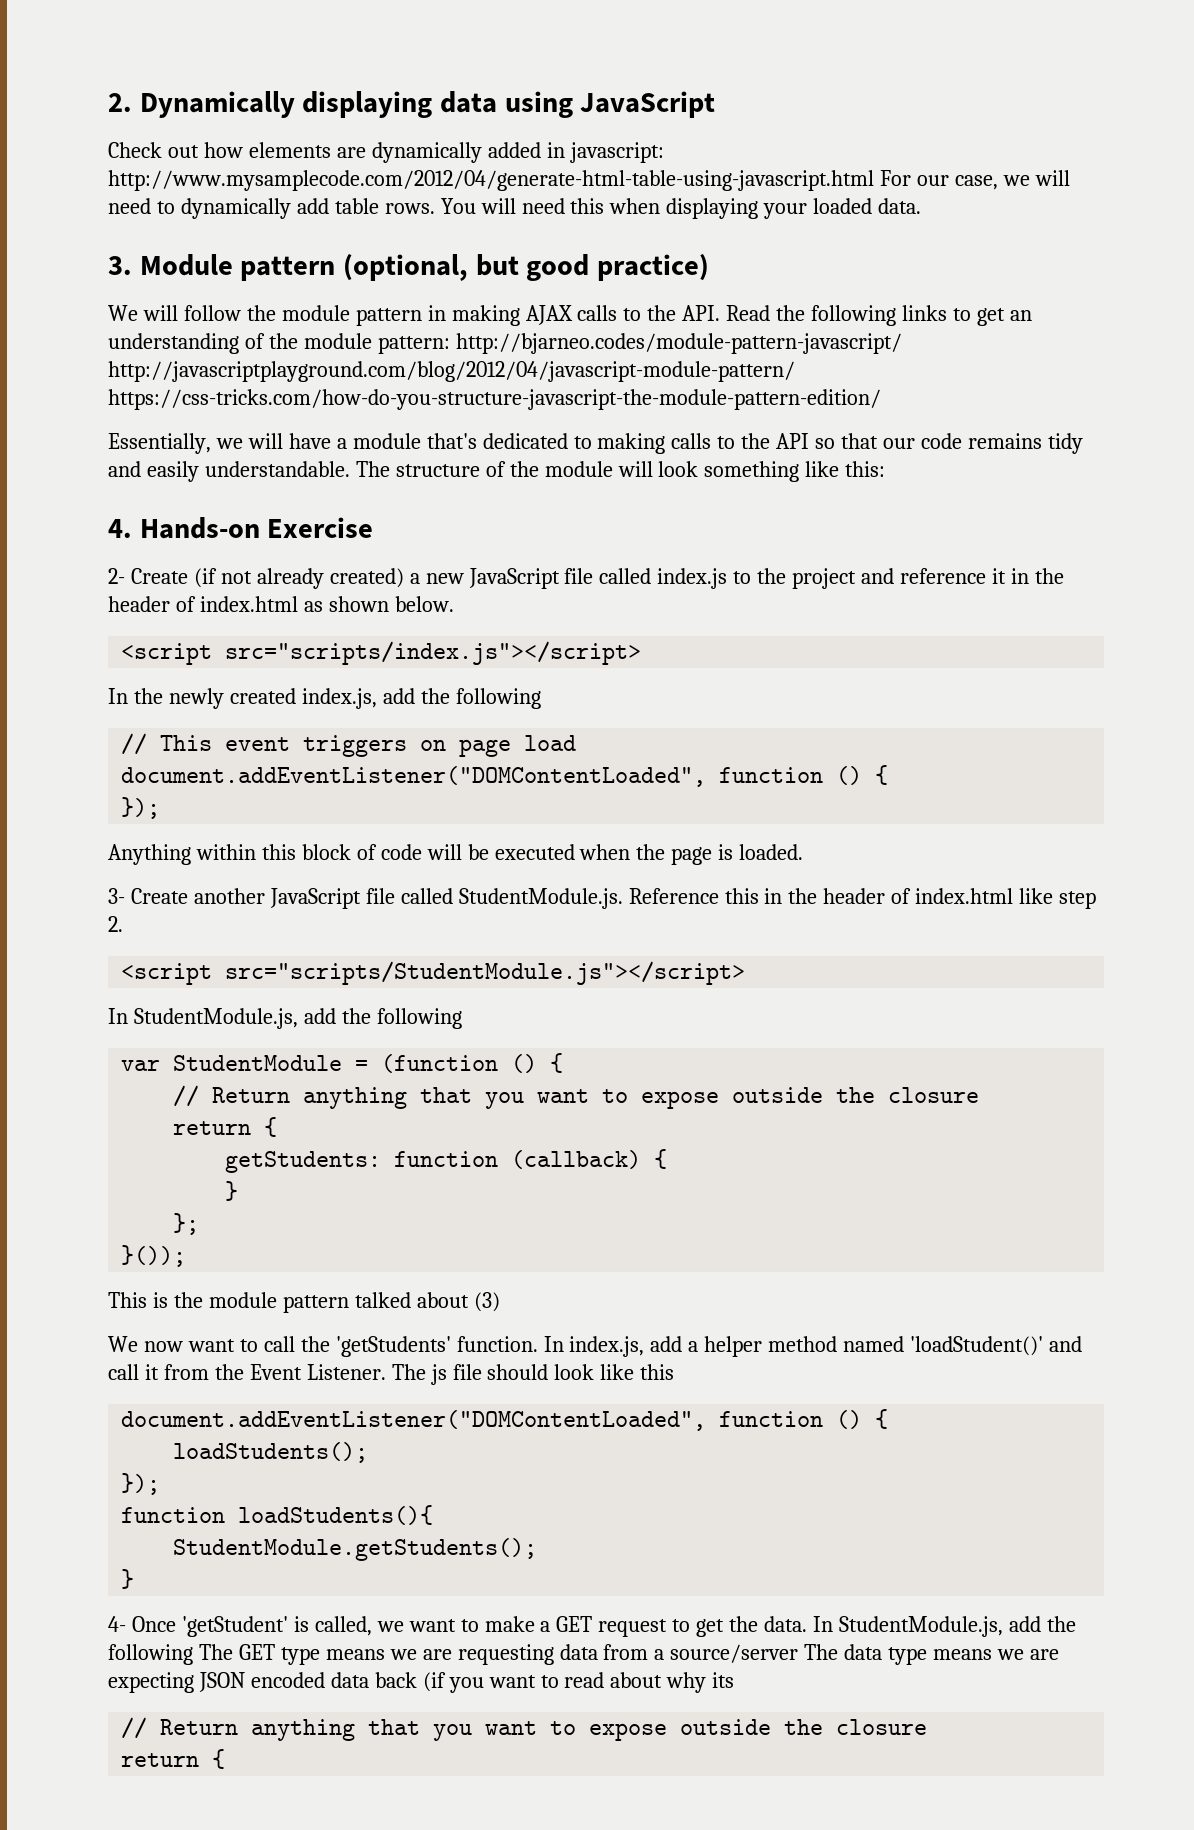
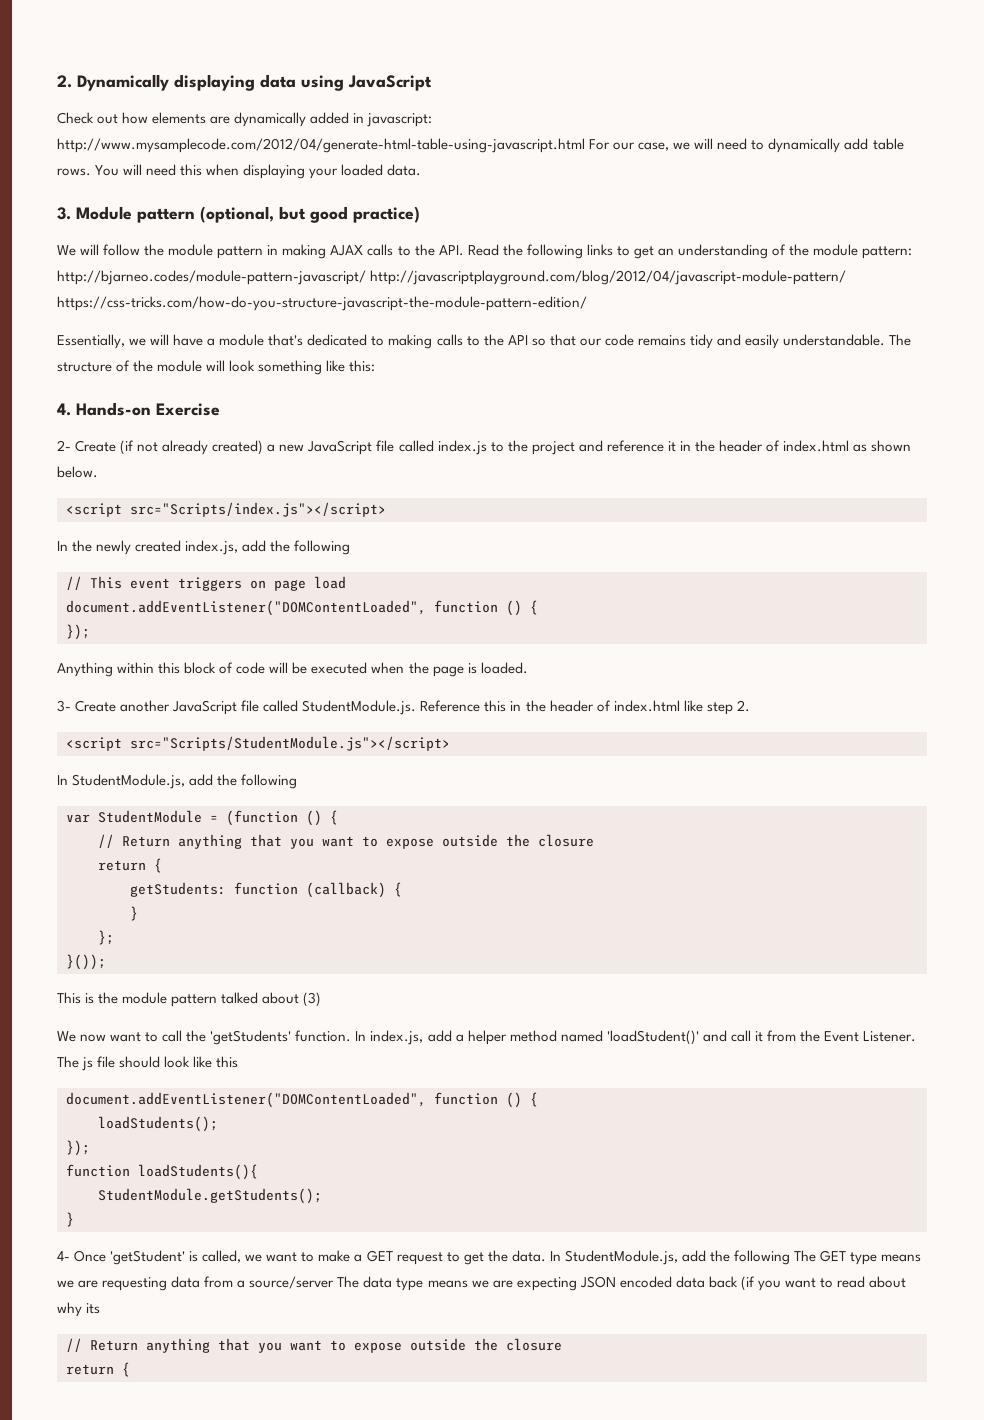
- <script src="scripts/index.js"></script>
+ <script src="Scripts/index.js"></script>
- <script src="scripts/StudentModule.js"></script>
+ <script src="Scripts/StudentModule.js"></script>

